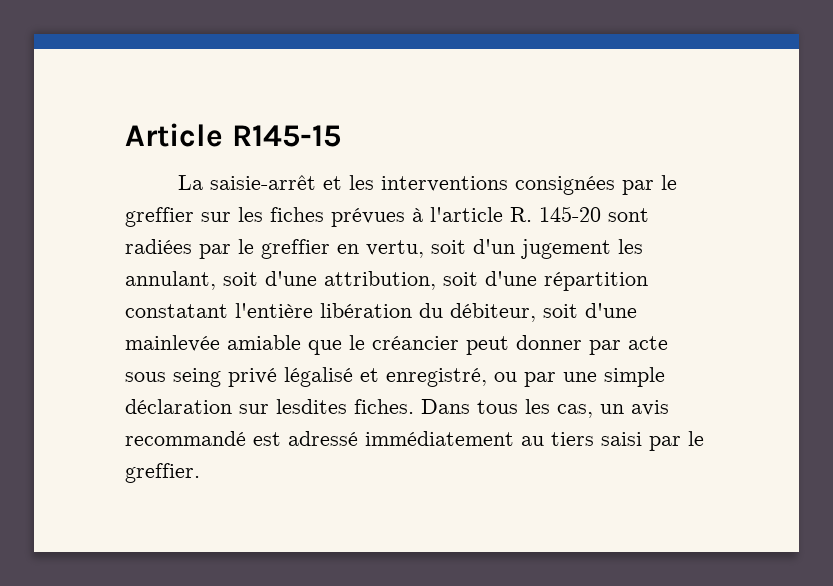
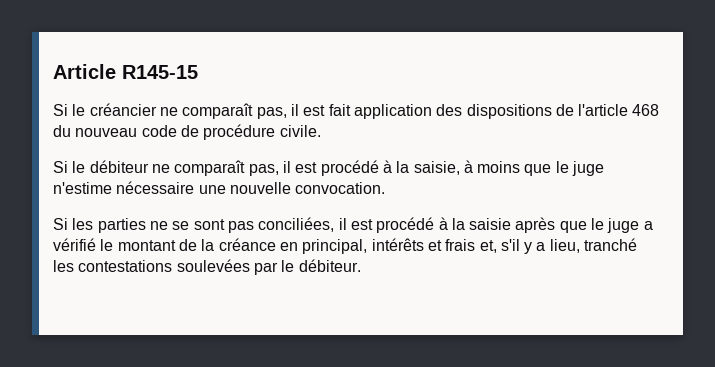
- La saisie-arrêt et les interventions consignées par le greffier sur les fiches prévues à l'article R. 145-20 sont radiées par le greffier en vertu, soit d'un jugement les annulant, soit d'une attribution, soit d'une répartition constatant l'entière libération du débiteur, soit d'une mainlevée amiable que le créancier peut donner par acte sous seing privé légalisé et enregistré, ou par une simple déclaration sur lesdites fiches. Dans tous les cas, un avis recommandé est adressé immédiatement au tiers saisi par le greffier.
+ Si le créancier ne comparaît pas, il est fait application des dispositions de l'article 468 du nouveau code de procédure civile.
+ Si le débiteur ne comparaît pas, il est procédé à la saisie, à moins que le juge n'estime nécessaire une nouvelle convocation.
+ Si les parties ne se sont pas conciliées, il est procédé à la saisie après que le juge a vérifié le montant de la créance en principal, intérêts et frais et, s'il y a lieu, tranché les contestations soulevées par le débiteur.

